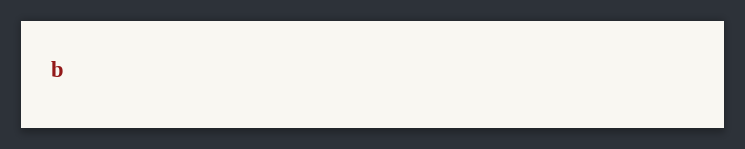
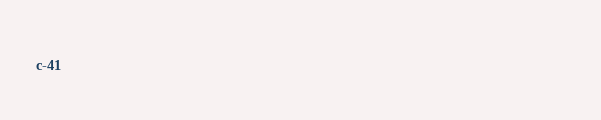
- b
+ c-41

